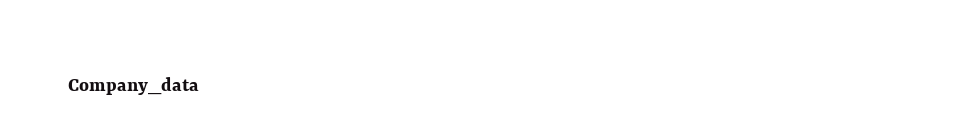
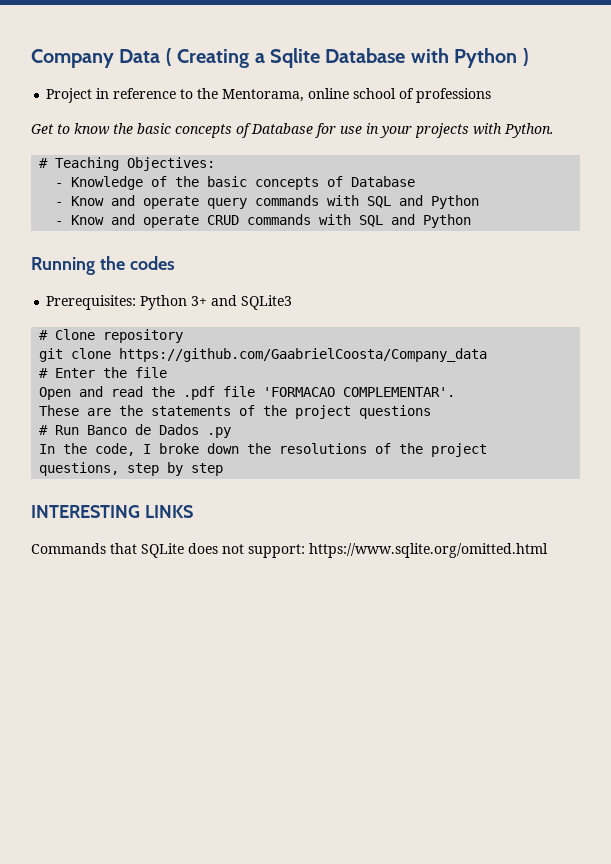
- Company_data
+ Company Data ( Creating a Sqlite Database with Python )
+ Project in reference to the Mentorama, online school of professions
+ Get to know the basic concepts of Database for use in your projects with Python.
+ # Teaching Objectives:
+ - Knowledge of the basic concepts of Database
+ - Know and operate query commands with SQL and Python
+ - Know and operate CRUD commands with SQL and Python
+ Running the codes
+ Prerequisites: Python 3+ and SQLite3
+ # Clone repository
+ git clone https://github.com/GaabrielCoosta/Company_data
+ # Enter the file
+ Open and read the .pdf file 'FORMACAO COMPLEMENTAR'.
+ These are the statements of the project questions
+ # Run Banco de Dados .py
+ In the code, I broke down the resolutions of the project questions, step by step
+ INTERESTING LINKS
+ Commands that SQLite does not support: https://www.sqlite.org/omitted.html

